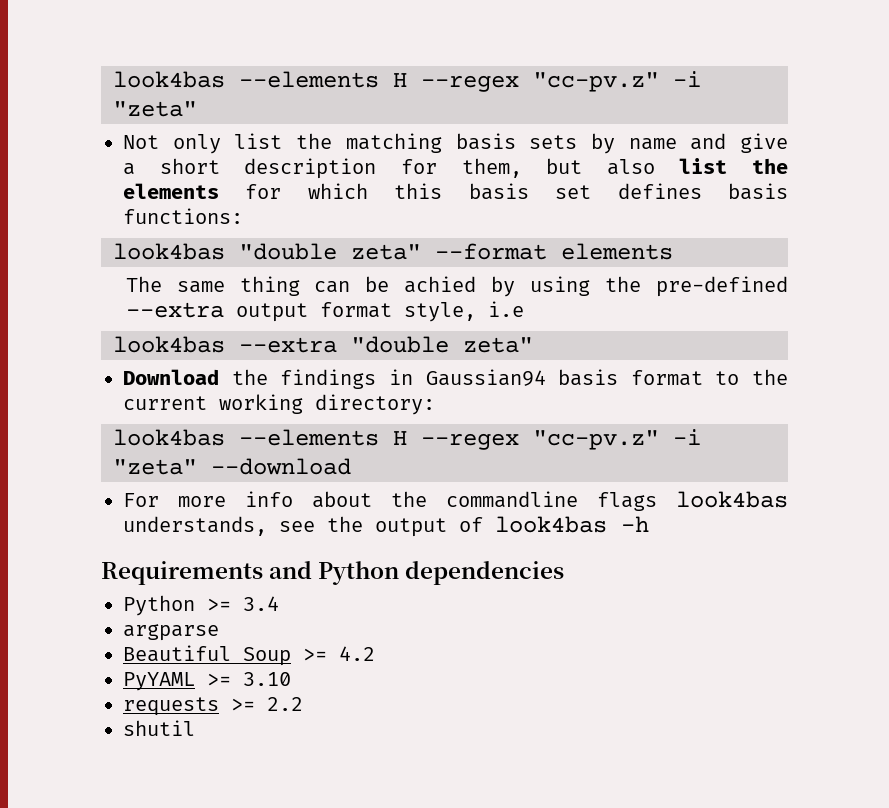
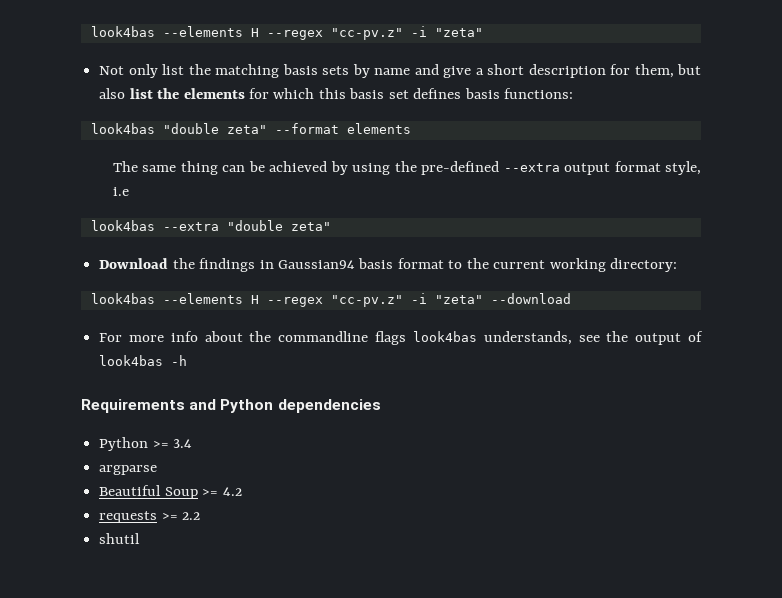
- The same thing can be achied by using the pre-defined --extra output format style, i.e
+ The same thing can be achieved by using the pre-defined --extra output format style, i.e
- PyYAML >= 3.10

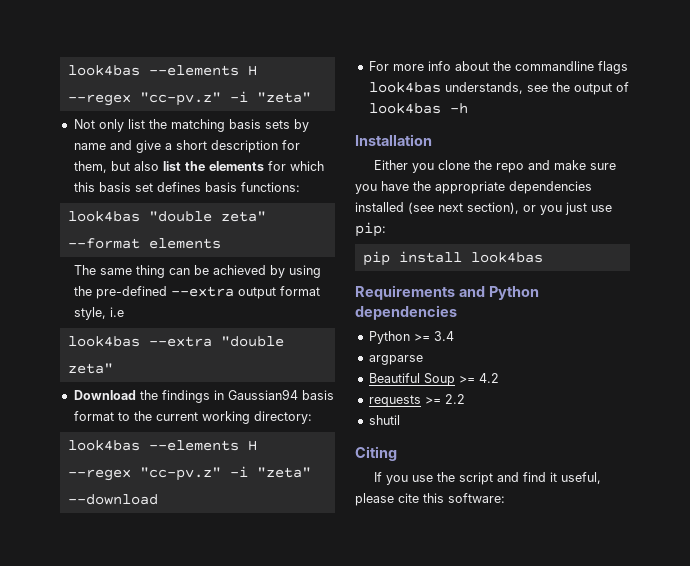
+ Installation
+ Either you clone the repo and make sure you have the appropriate dependencies installed (see next section), or you just use pip:
+ pip install look4bas
+ Citing
+ If you use the script and find it useful, please cite this software:

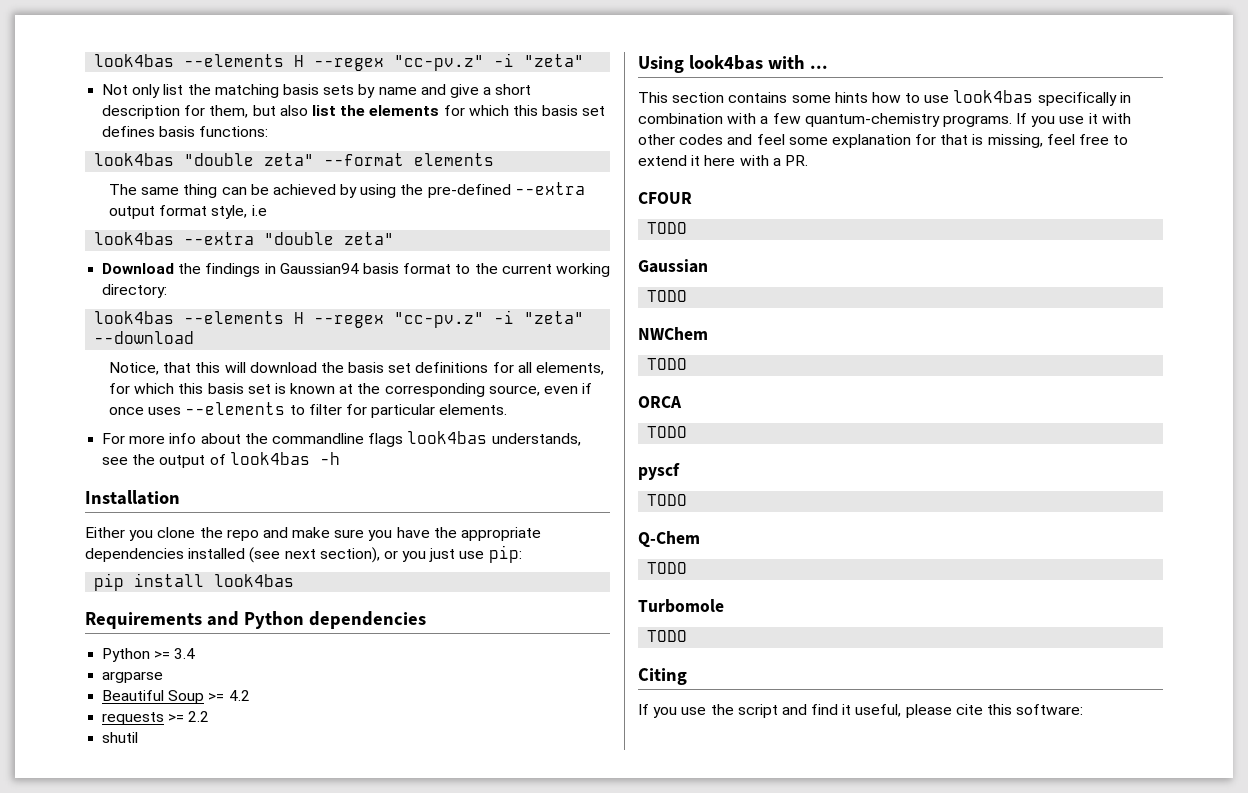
+ Notice, that this will download the basis set definitions for all elements, for which this basis set is known at the corresponding source, even if once uses --elements to filter for particular elements.
+ Using look4bas with ...
+ This section contains some hints how to use look4bas specifically in combination with a few quantum-chemistry programs. If you use it with other codes and feel some explanation for that is missing, feel free to extend it here with a PR.
+ CFOUR
+ TODO
+ Gaussian
+ TODO
+ NWChem
+ TODO
+ ORCA
+ TODO
+ pyscf
+ TODO
+ Q-Chem
+ TODO
+ Turbomole
+ TODO

